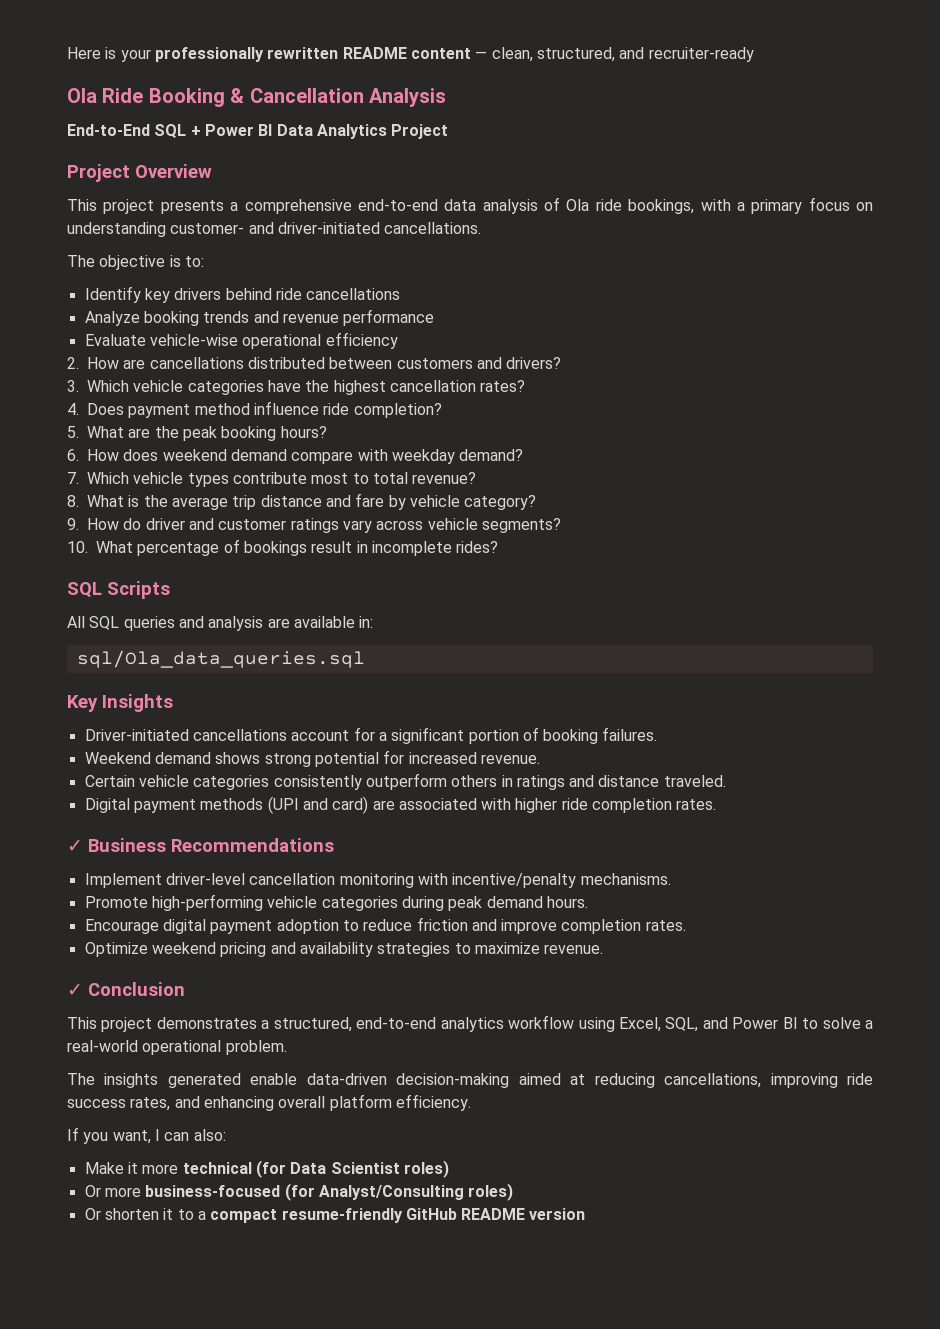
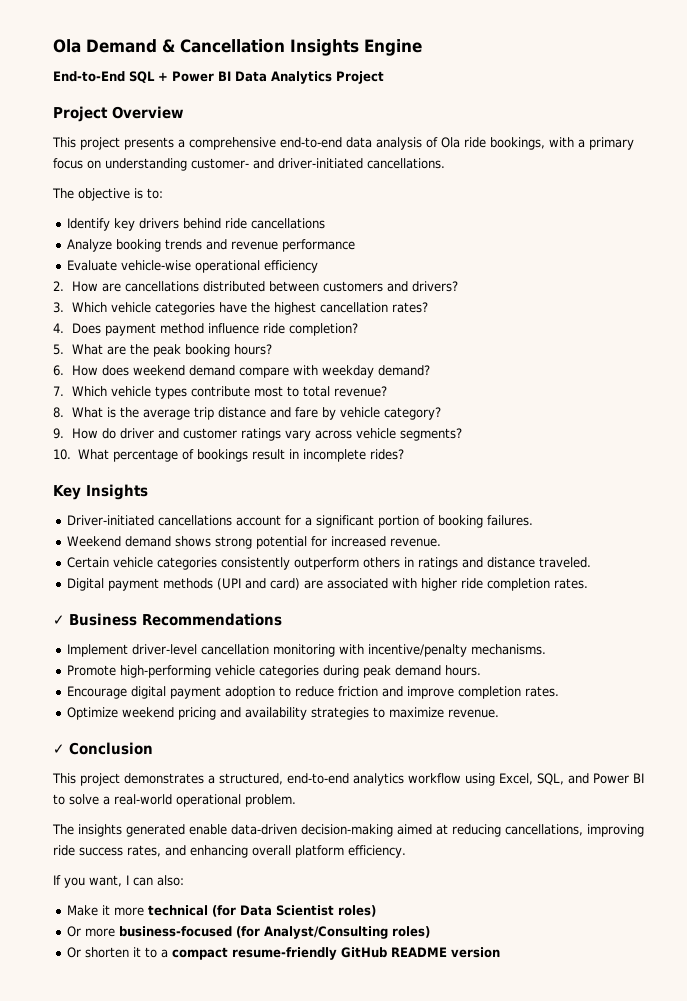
- Here is your professionally rewritten README content — clean, structured, and recruiter-ready
- Ola Ride Booking & Cancellation Analysis
+ Ola Demand & Cancellation Insights Engine
- SQL Scripts
- All SQL queries and analysis are available in:
- sql/Ola_data_queries.sql

